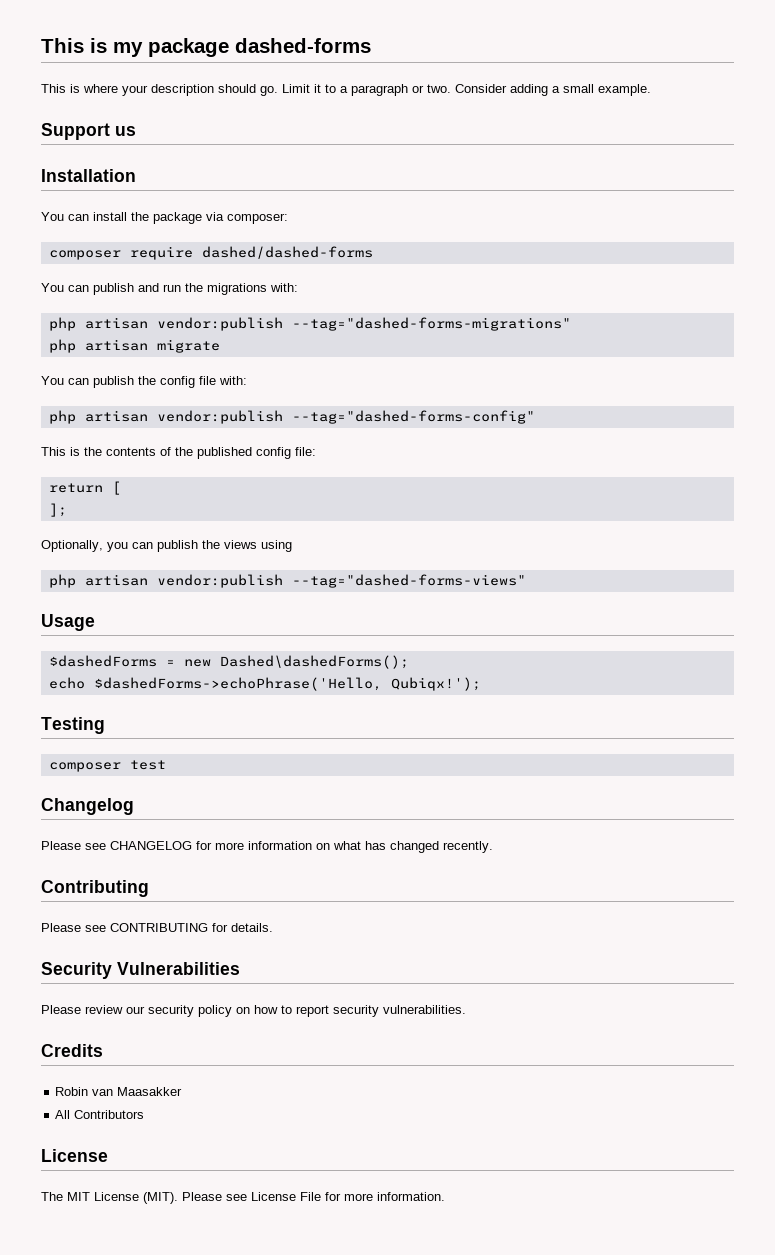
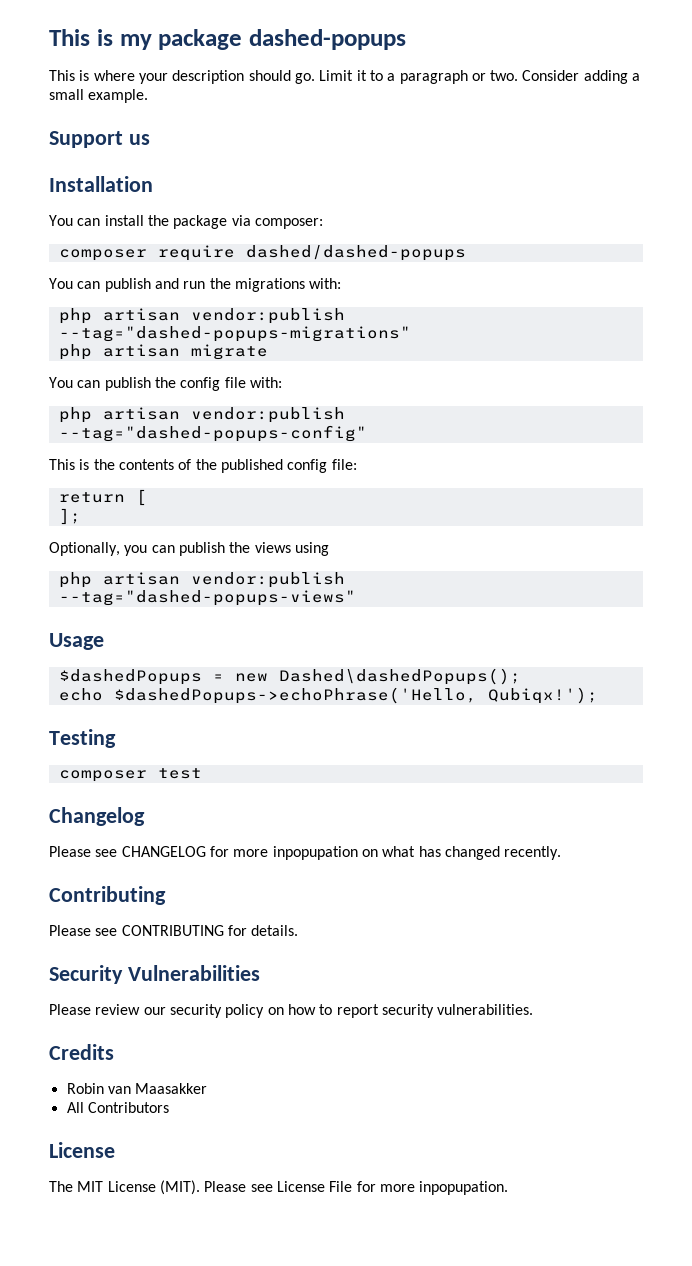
- This is my package dashed-forms
+ This is my package dashed-popups
- composer require dashed/dashed-forms
+ composer require dashed/dashed-popups
- php artisan vendor:publish --tag="dashed-forms-migrations"
+ php artisan vendor:publish --tag="dashed-popups-migrations"
- php artisan vendor:publish --tag="dashed-forms-config"
+ php artisan vendor:publish --tag="dashed-popups-config"
- php artisan vendor:publish --tag="dashed-forms-views"
+ php artisan vendor:publish --tag="dashed-popups-views"
- $dashedForms = new Dashed\dashedForms();
+ $dashedPopups = new Dashed\dashedPopups();
- echo $dashedForms->echoPhrase('Hello, Qubiqx!');
+ echo $dashedPopups->echoPhrase('Hello, Qubiqx!');
- Please see CHANGELOG for more information on what has changed recently.
+ Please see CHANGELOG for more inpopupation on what has changed recently.
- Please see License File for more information.
+ Please see License File for more inpopupation.

